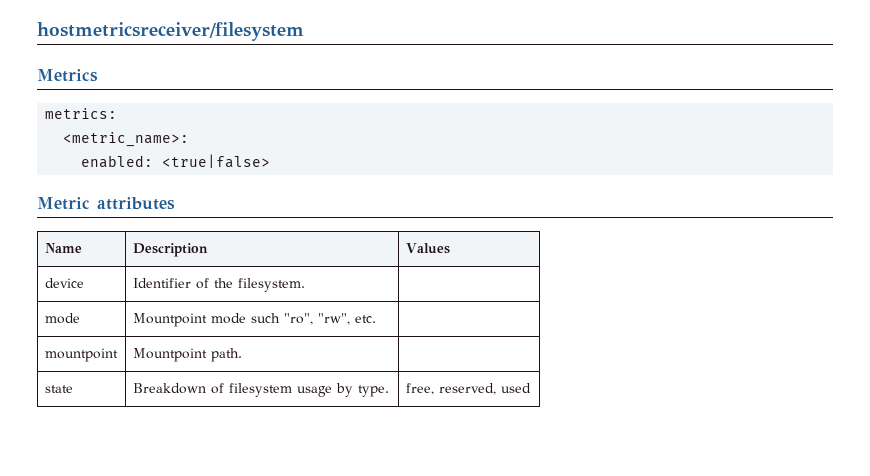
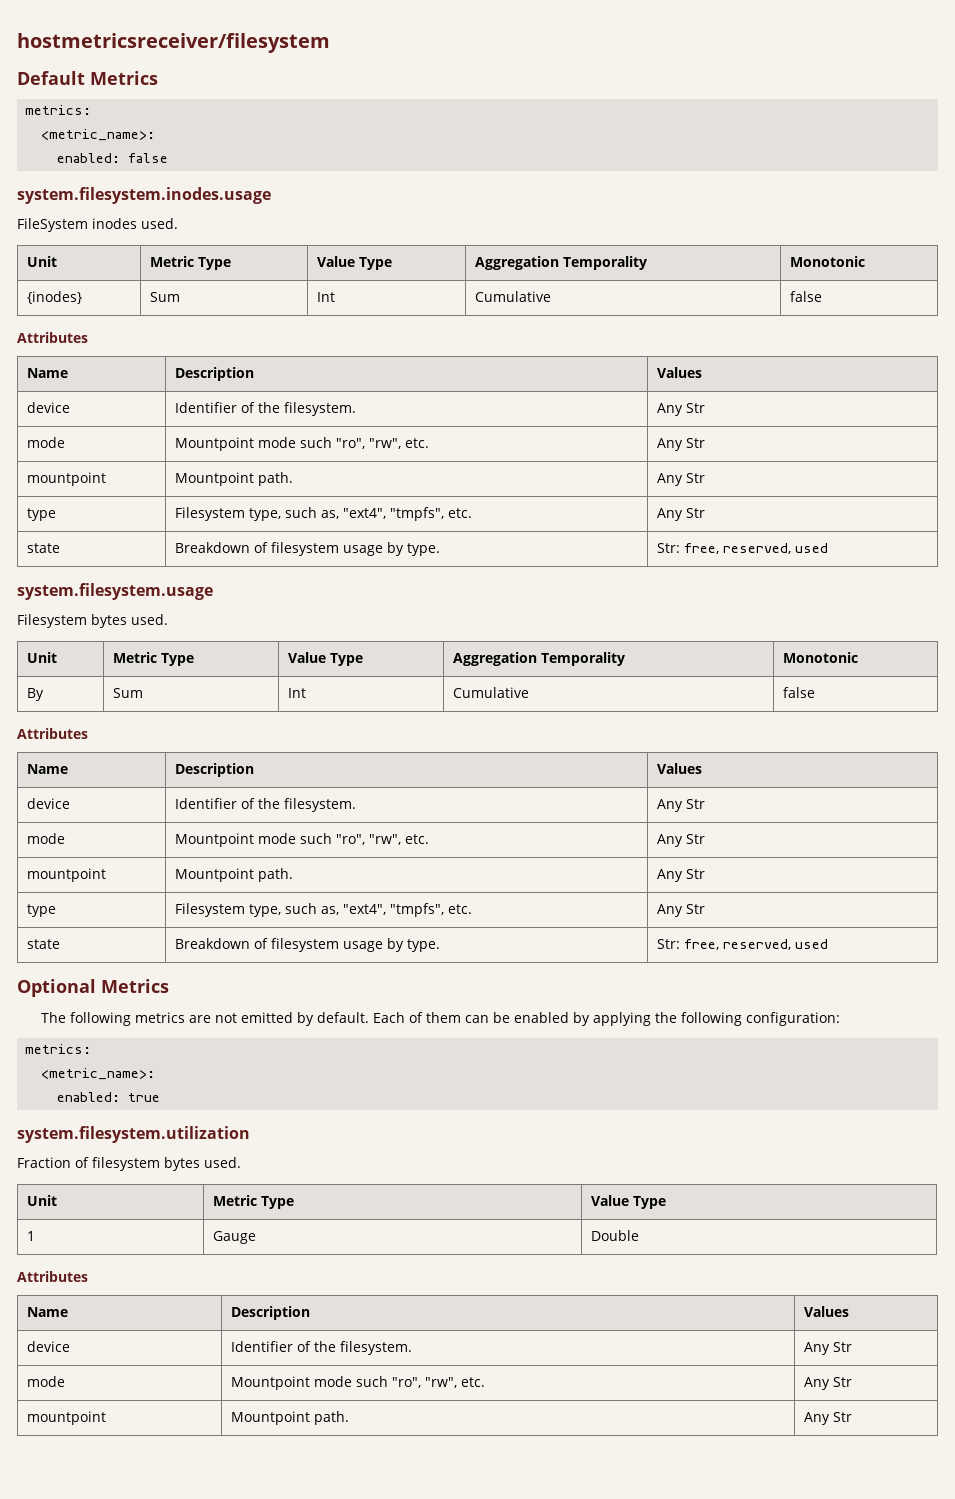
- Metrics
+ Default Metrics
- enabled: <true|false>
- Metric attributes
+ enabled: false
+ system.filesystem.inodes.usage
+ FileSystem inodes used.
+ Unit | Metric Type | Value Type | Aggregation Temporality | Monotonic
+ {inodes} | Sum | Int | Cumulative | false
+ Attributes
  Name | Description | Values
- device | Identifier of the filesystem. |
- mode | Mountpoint mode such "ro", "rw", etc. |
- mountpoint | Mountpoint path. |
- state | Breakdown of filesystem usage by type. | free, reserved, used
+ device | Identifier of the filesystem. | Any Str
+ mode | Mountpoint mode such "ro", "rw", etc. | Any Str
+ mountpoint | Mountpoint path. | Any Str
+ type | Filesystem type, such as, "ext4", "tmpfs", etc. | Any Str
+ state | Breakdown of filesystem usage by type. | Str: free, reserved, used
+ system.filesystem.usage
+ Filesystem bytes used.
+ Unit | Metric Type | Value Type | Aggregation Temporality | Monotonic
+ By | Sum | Int | Cumulative | false
+ Attributes
+ Name | Description | Values
+ device | Identifier of the filesystem. | Any Str
+ mode | Mountpoint mode such "ro", "rw", etc. | Any Str
+ mountpoint | Mountpoint path. | Any Str
+ type | Filesystem type, such as, "ext4", "tmpfs", etc. | Any Str
+ state | Breakdown of filesystem usage by type. | Str: free, reserved, used
+ Optional Metrics
+ The following metrics are not emitted by default. Each of them can be enabled by applying the following configuration:
+ metrics:
+ <metric_name>:
+ enabled: true
+ system.filesystem.utilization
+ Fraction of filesystem bytes used.
+ Unit | Metric Type | Value Type
+ 1 | Gauge | Double
+ Attributes
+ Name | Description | Values
+ device | Identifier of the filesystem. | Any Str
+ mode | Mountpoint mode such "ro", "rw", etc. | Any Str
+ mountpoint | Mountpoint path. | Any Str

